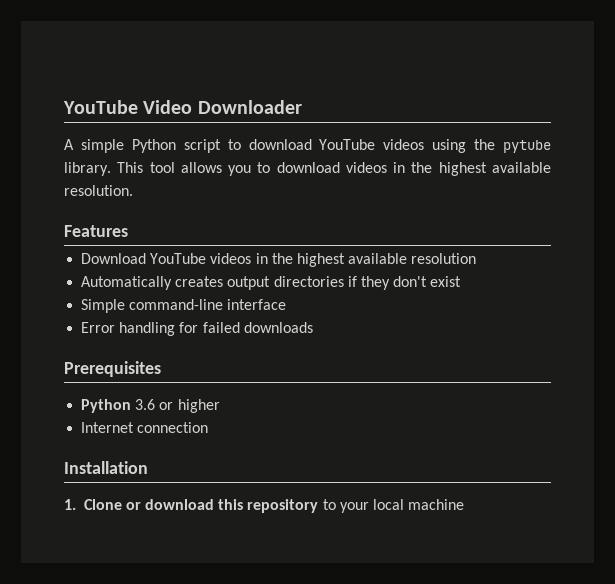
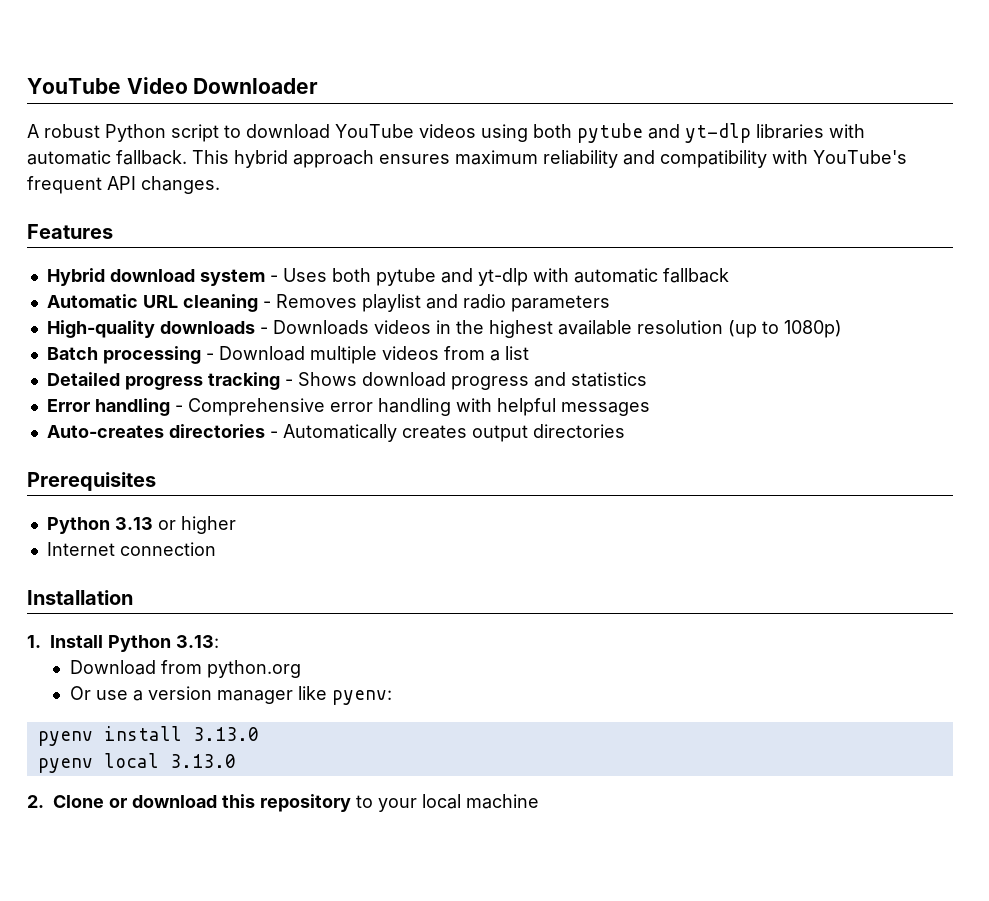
- A simple Python script to download YouTube videos using the pytube library. This tool allows you to download videos in the highest available resolution.
+ A robust Python script to download YouTube videos using both pytube and yt-dlp libraries with automatic fallback. This hybrid approach ensures maximum reliability and compatibility with YouTube's frequent API changes.
  Features
- Download YouTube videos in the highest available resolution
- Automatically creates output directories if they don't exist
- Simple command-line interface
- Error handling for failed downloads
+ Hybrid download system - Uses both pytube and yt-dlp with automatic fallback
+ Automatic URL cleaning - Removes playlist and radio parameters
+ High-quality downloads - Downloads videos in the highest available resolution (up to 1080p)
+ Batch processing - Download multiple videos from a list
+ Detailed progress tracking - Shows download progress and statistics
+ Error handling - Comprehensive error handling with helpful messages
+ Auto-creates directories - Automatically creates output directories
- Python 3.6 or higher
+ Python 3.13 or higher
- 1. Clone or download this repository to your local machine
+ 1. Install Python 3.13:
+ Download from python.org
+ Or use a version manager like pyenv:
+ pyenv install 3.13.0
+ pyenv local 3.13.0
+ 2. Clone or download this repository to your local machine

